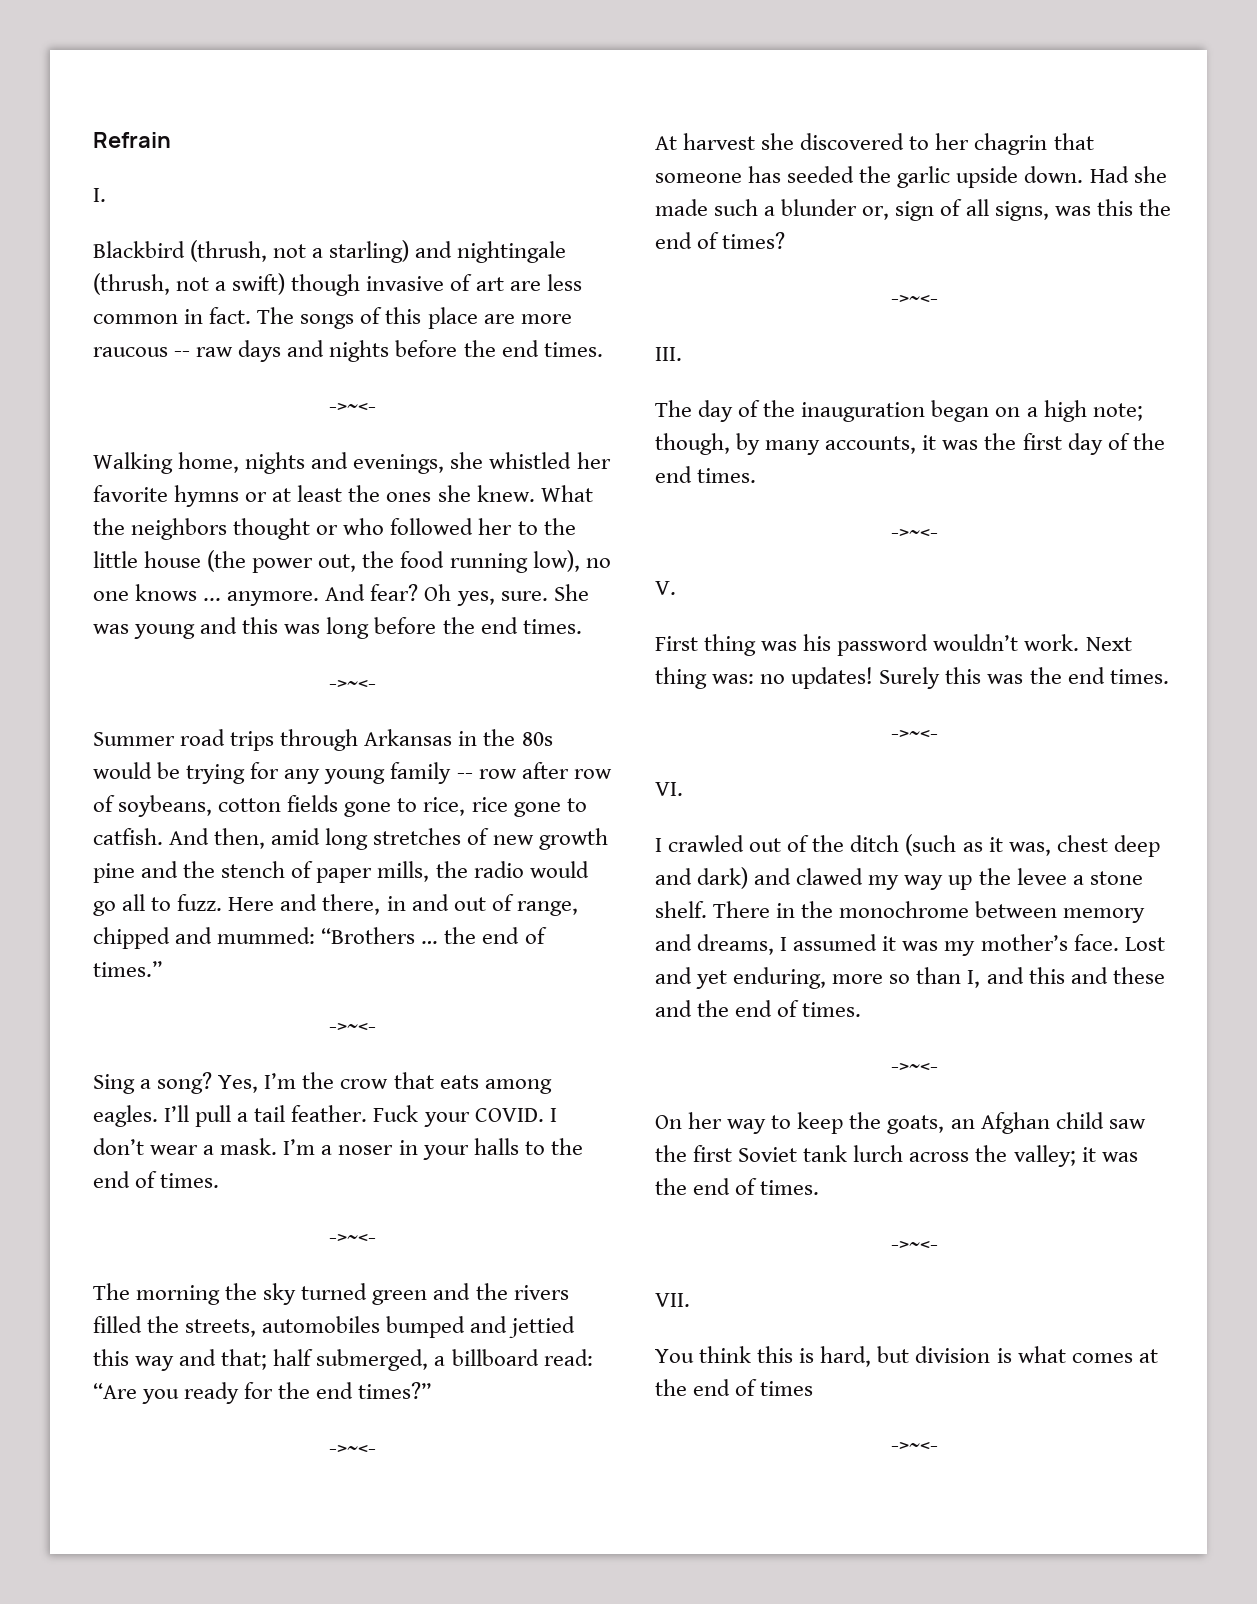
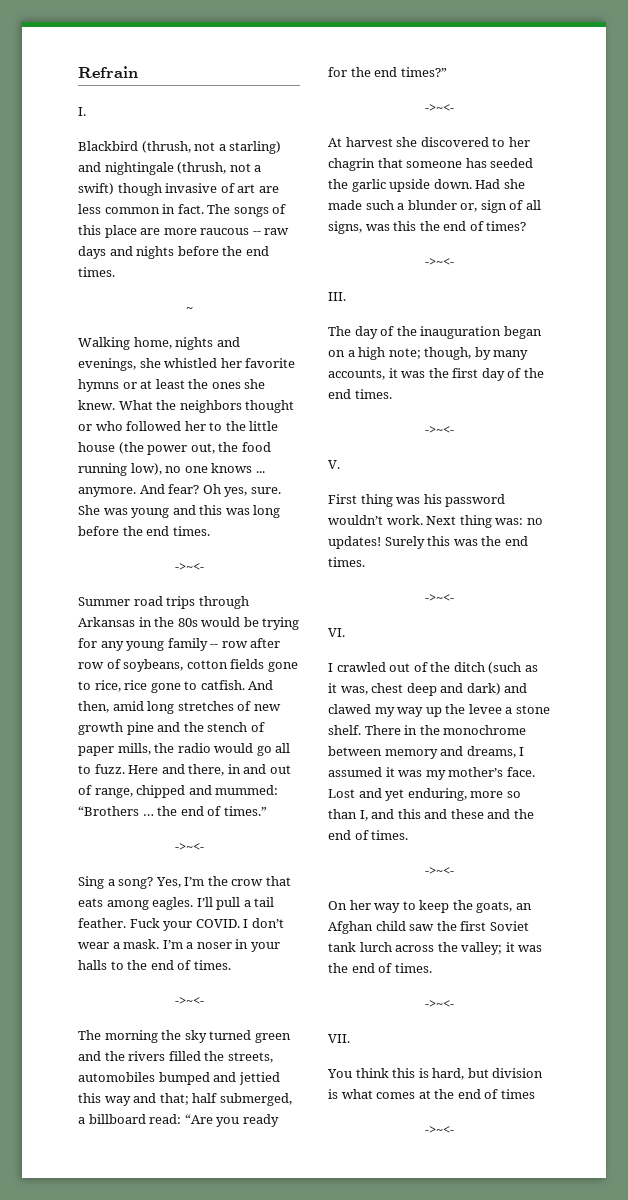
  The songs of this place are more raucous -- raw days and nights before the end times.
- ->~<-
+ ~

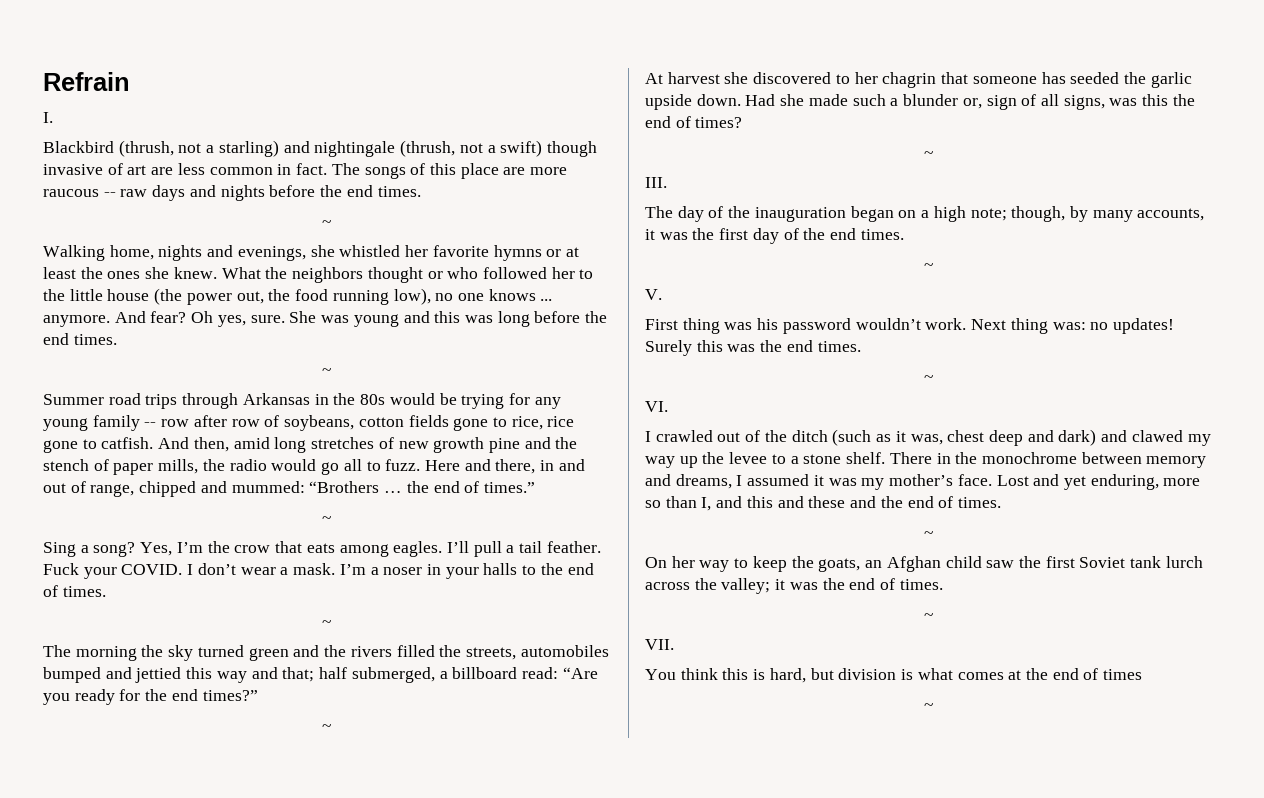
  She was young and this was long before the end times.
- ->~<-
+ ~
  Here and there, in and out of range, chipped and mummed: “Brothers … the end of times.”
- ->~<-
+ ~
  I’m a noser in your halls to the end of times.
- ->~<-
+ ~
  The morning the sky turned green and the rivers filled the streets, automobiles bumped and jettied this way and that; half submerged, a billboard read: “Are you ready for the end times?”
- ->~<-
+ ~
  Had she made such a blunder or, sign of all signs, was this the end of times?
- ->~<-
+ ~
  The day of the inauguration began on a high note; though, by many accounts, it was the first day of the end times.
- ->~<-
+ ~
  Surely this was the end times.
- ->~<-
+ ~
- I crawled out of the ditch (such as it was, chest deep and dark) and clawed my way up the levee a stone shelf.
+ I crawled out of the ditch (such as it was, chest deep and dark) and clawed my way up the levee to a stone shelf.
  Lost and yet enduring, more so than I, and this and these and the end of times.
- ->~<-
+ ~
  On her way to keep the goats, an Afghan child saw the first Soviet tank lurch across the valley; it was the end of times.
- ->~<-
+ ~
  You think this is hard, but division is what comes at the end of times
- ->~<-
+ ~

